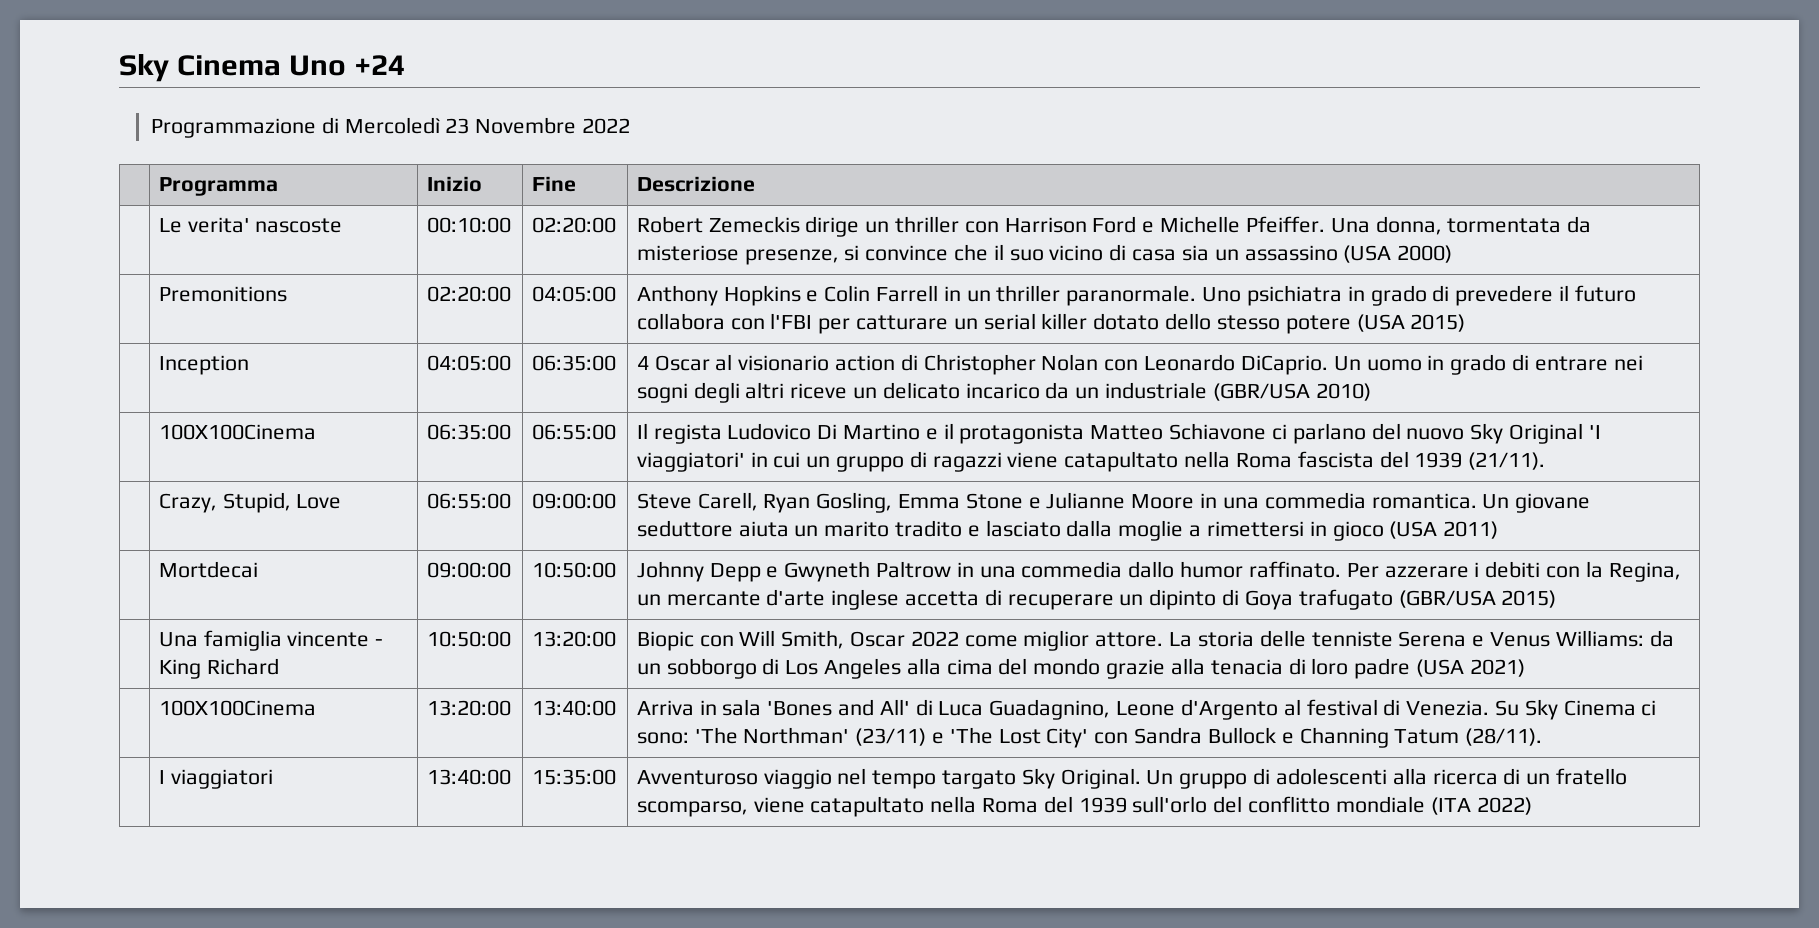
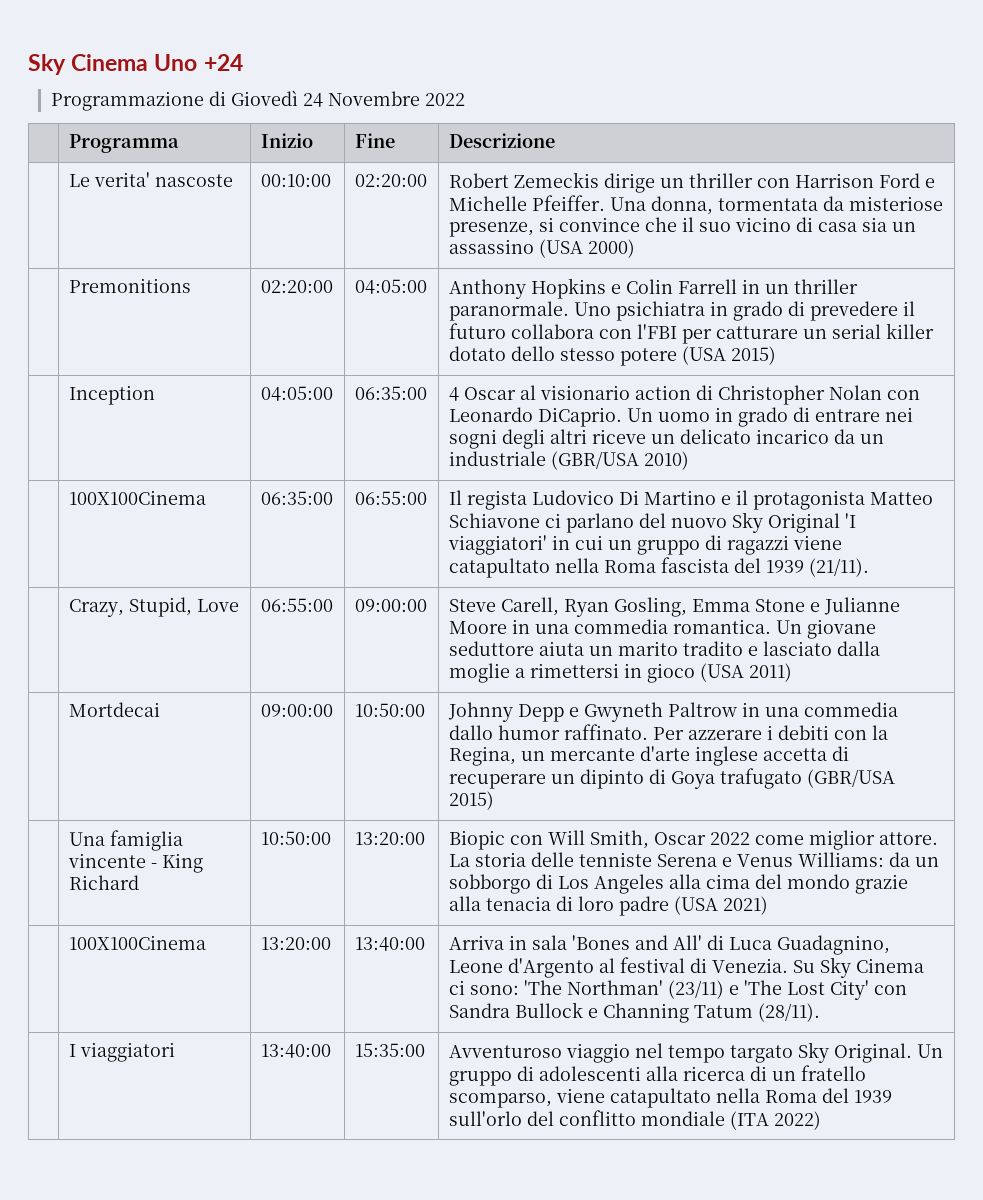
- Programmazione di Mercoledì 23 Novembre 2022
+ Programmazione di Giovedì 24 Novembre 2022

